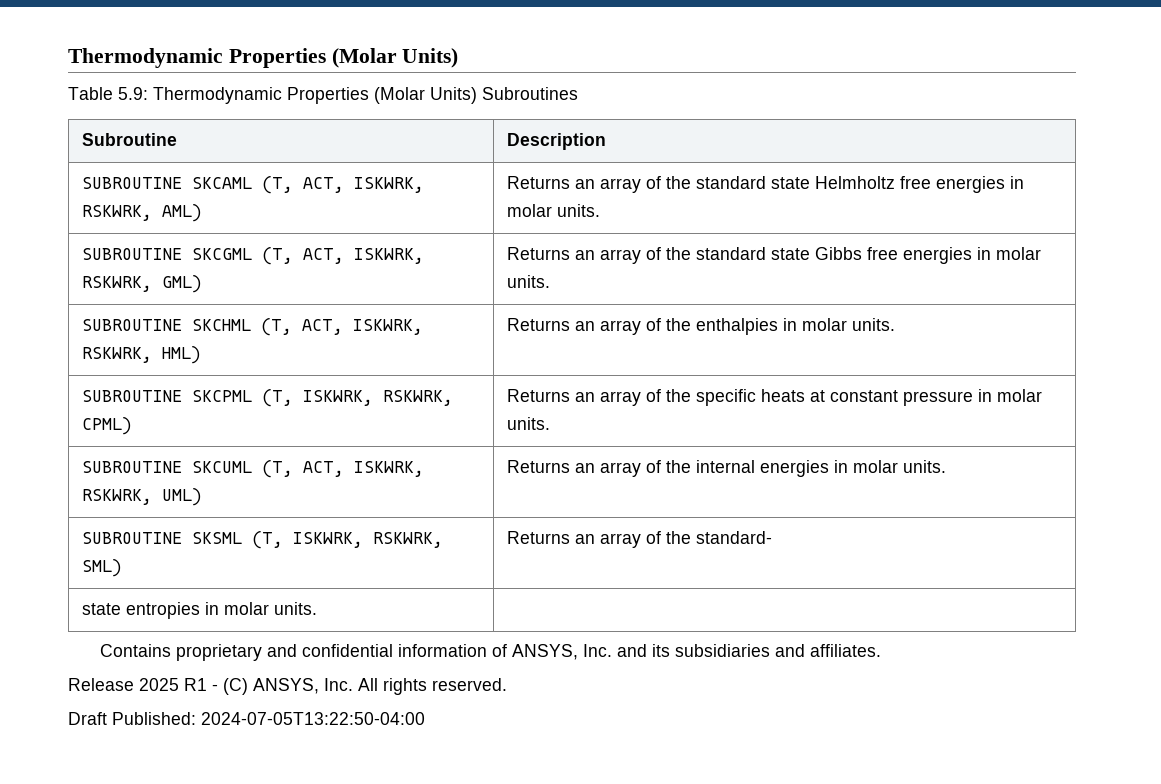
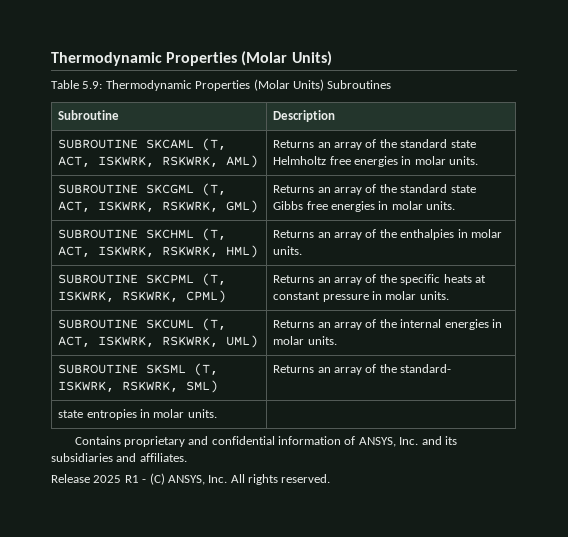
- Draft Published: 2024-07-05T13:22:50-04:00

